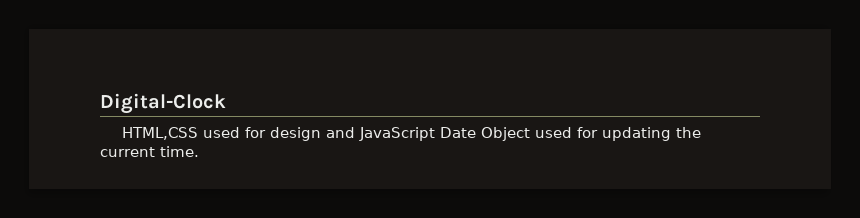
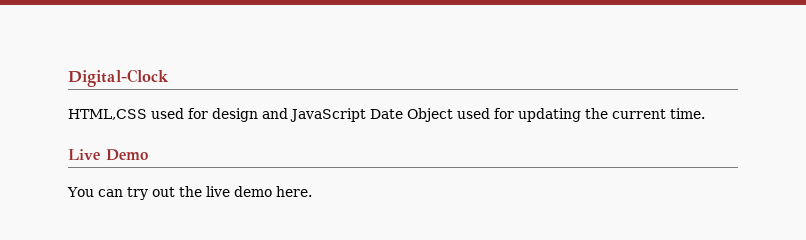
+ Live Demo
+ You can try out the live demo here.

